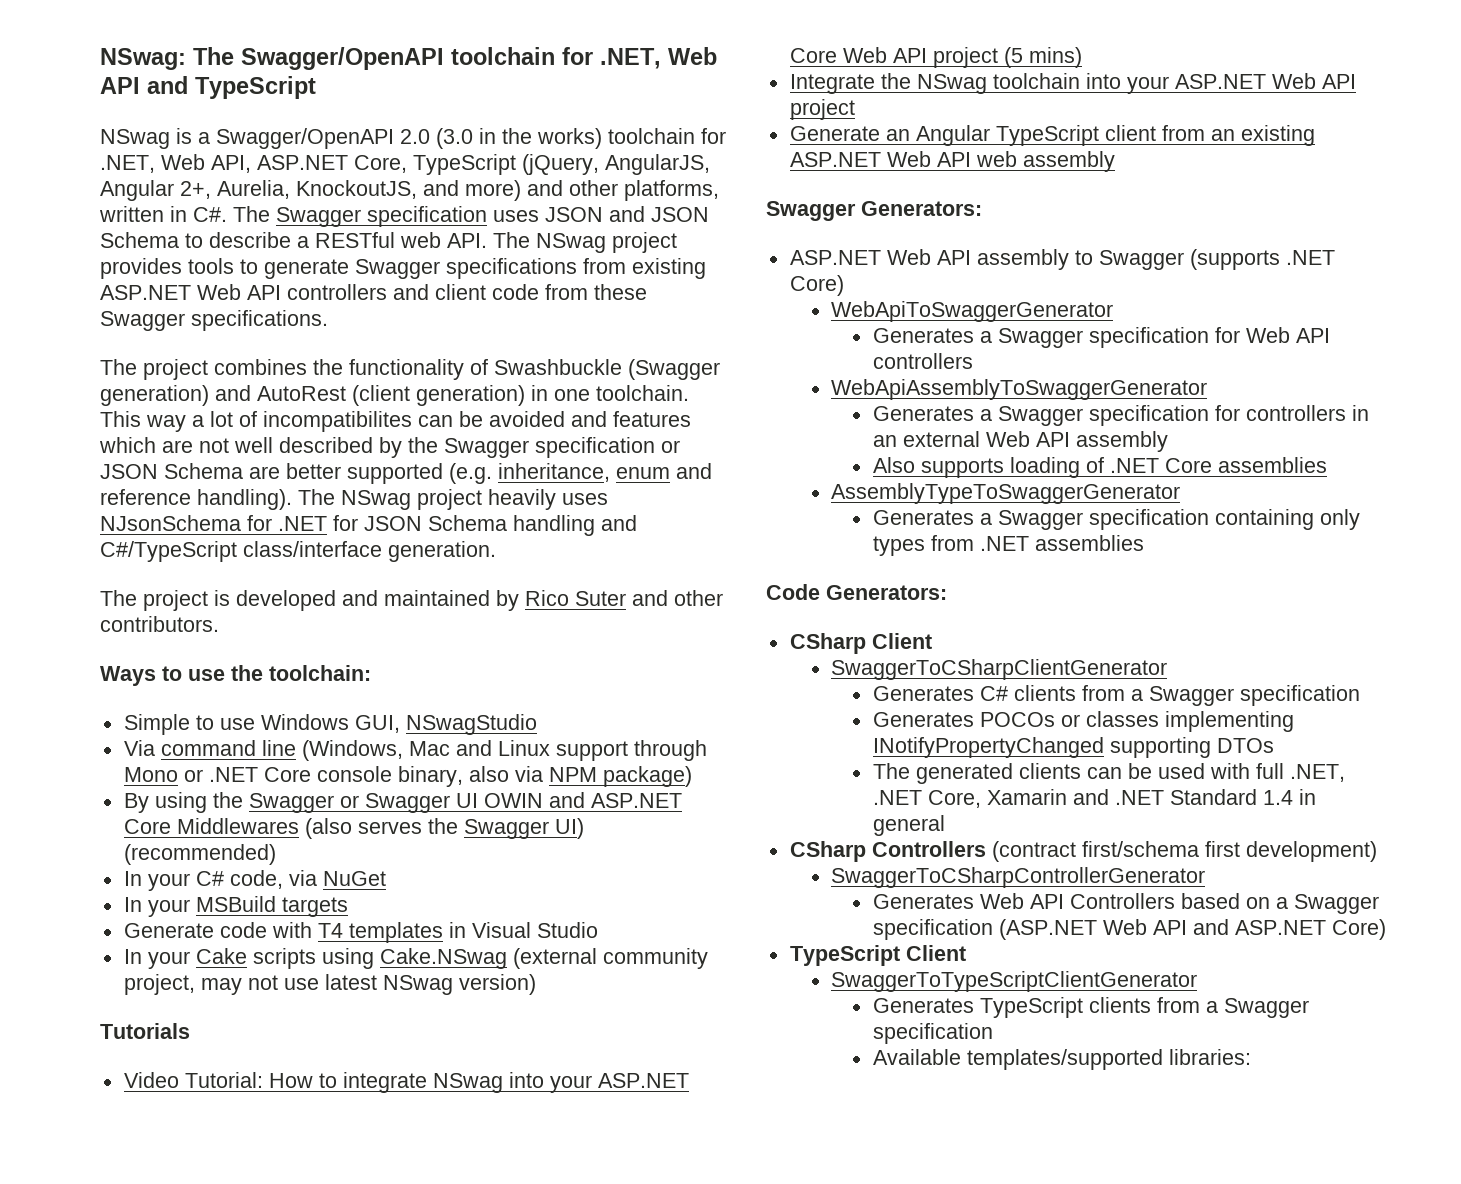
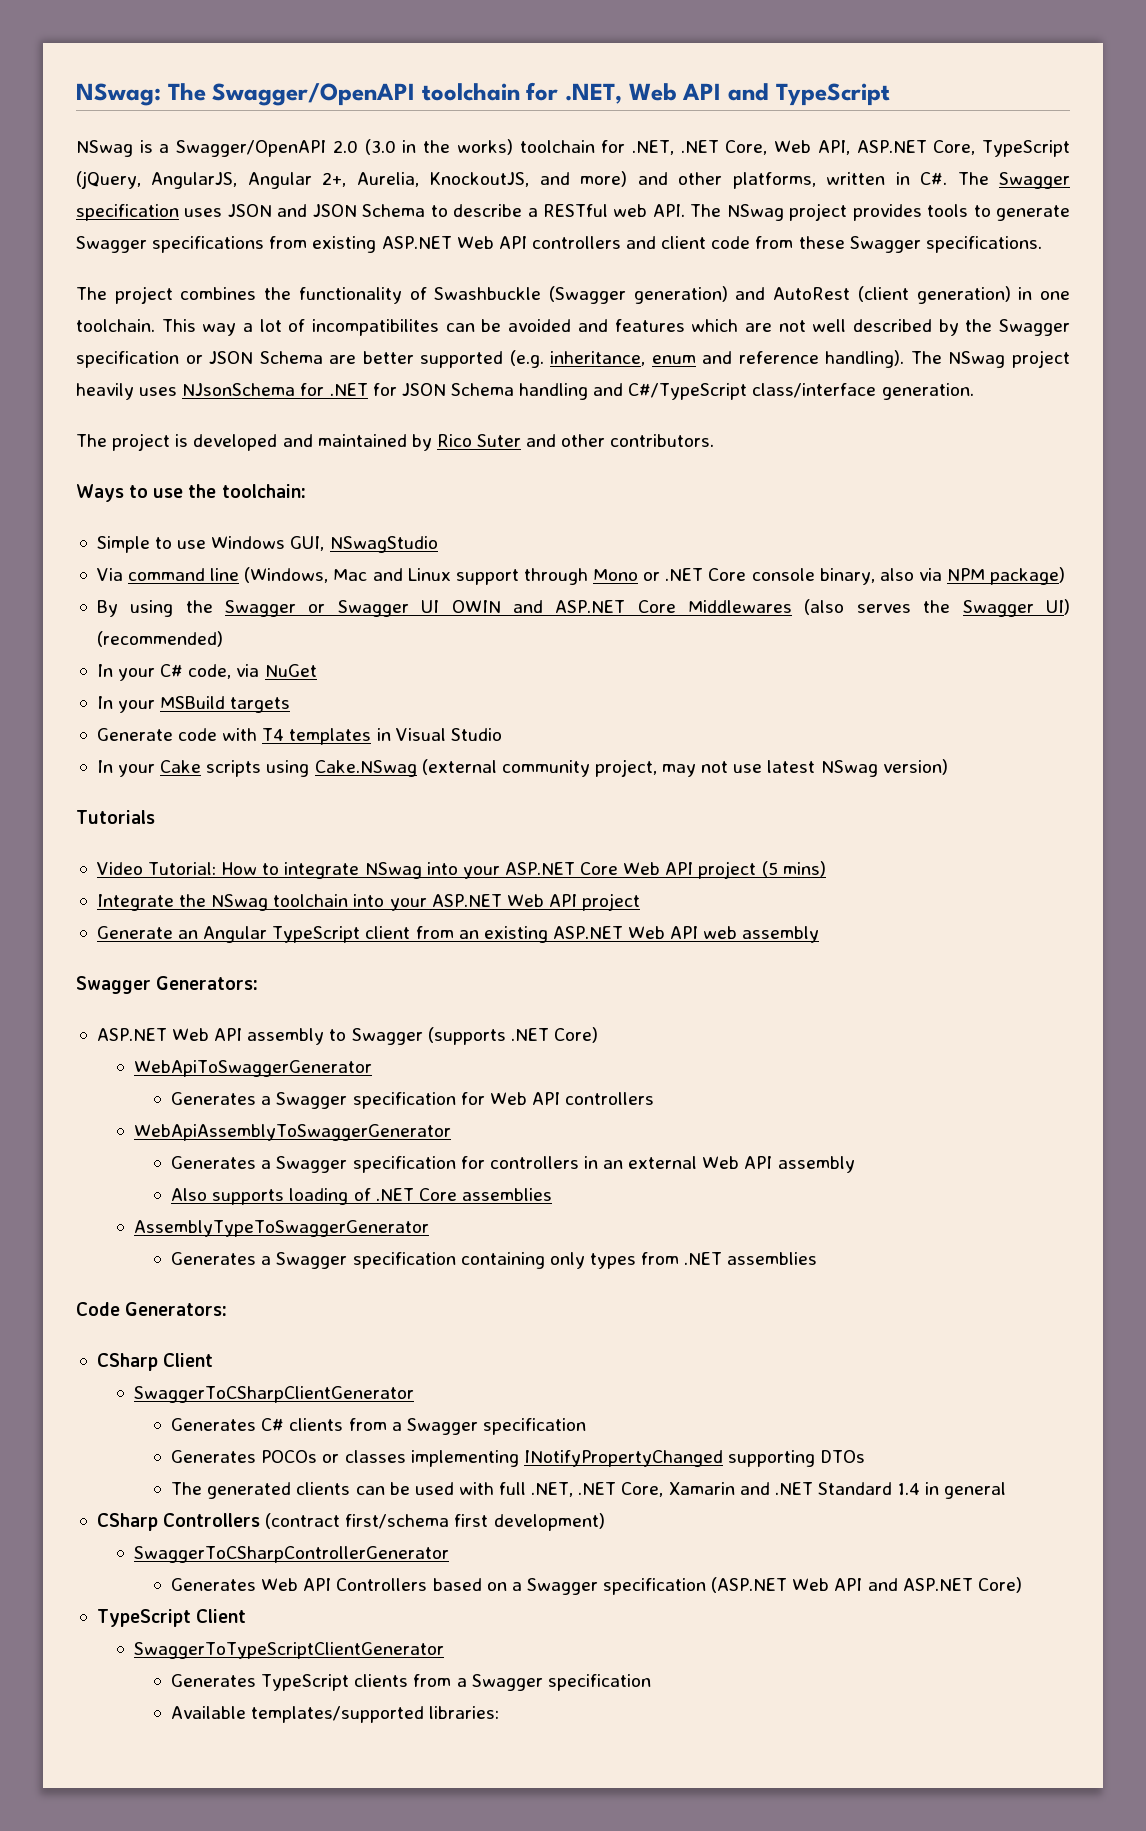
- NSwag is a Swagger/OpenAPI 2.0 (3.0 in the works) toolchain for .NET, Web API, ASP.NET Core, TypeScript (jQuery, AngularJS, Angular 2+, Aurelia, KnockoutJS, and more) and other platforms, written in C#. The Swagger specification uses JSON and JSON Schema to describe a RESTful web API. The NSwag project provides tools to generate Swagger specifications from existing ASP.NET Web API controllers and client code from these Swagger specifications.
+ NSwag is a Swagger/OpenAPI 2.0 (3.0 in the works) toolchain for .NET, .NET Core, Web API, ASP.NET Core, TypeScript (jQuery, AngularJS, Angular 2+, Aurelia, KnockoutJS, and more) and other platforms, written in C#. The Swagger specification uses JSON and JSON Schema to describe a RESTful web API. The NSwag project provides tools to generate Swagger specifications from existing ASP.NET Web API controllers and client code from these Swagger specifications.

